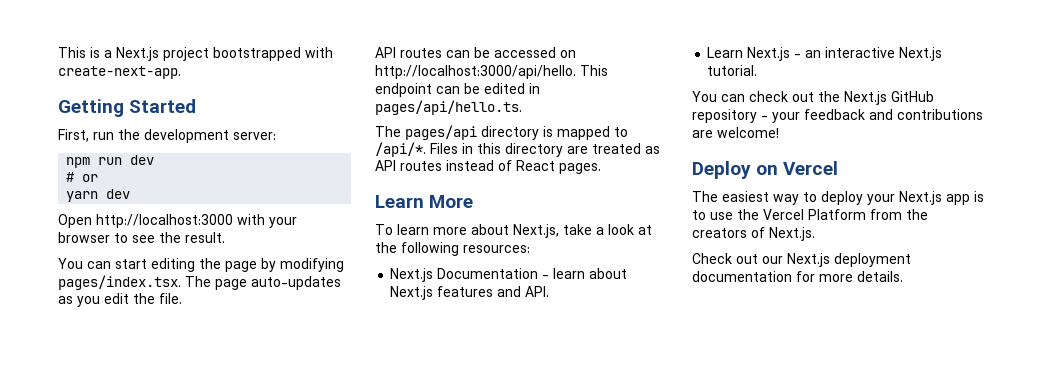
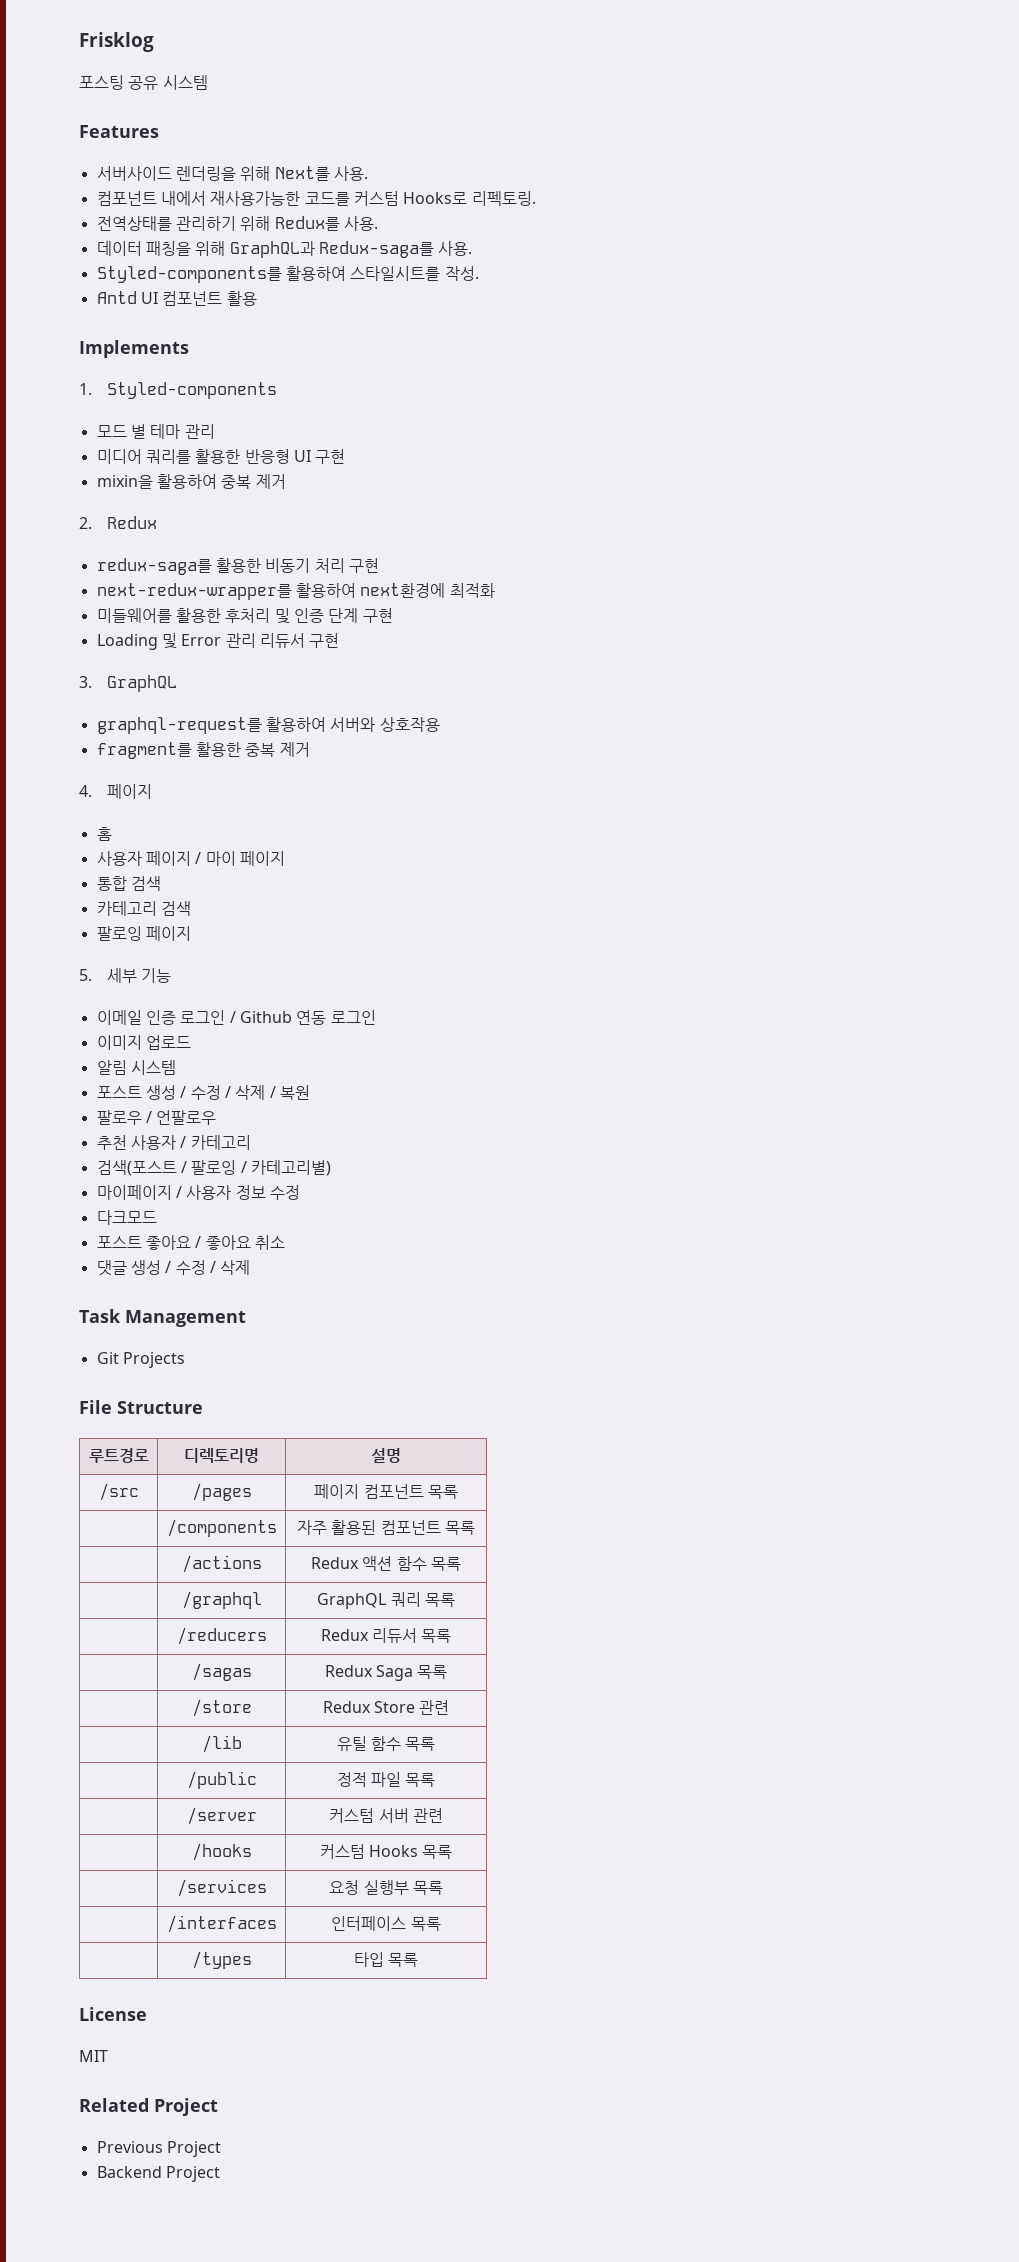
- This is a Next.js project bootstrapped with create-next-app.
- Getting Started
- First, run the development server:
- npm run dev
- # or
- yarn dev
- Open http://localhost:3000 with your browser to see the result.
- You can start editing the page by modifying pages/index.tsx. The page auto-updates as you edit the file.
- API routes can be accessed on http://localhost:3000/api/hello. This endpoint can be edited in pages/api/hello.ts.
- The pages/api directory is mapped to /api/*. Files in this directory are treated as API routes instead of React pages.
- Learn More
- To learn more about Next.js, take a look at the following resources:
- Next.js Documentation - learn about Next.js features and API.
- Learn Next.js - an interactive Next.js tutorial.
- You can check out the Next.js GitHub repository - your feedback and contributions are welcome!
- Deploy on Vercel
- The easiest way to deploy your Next.js app is to use the Vercel Platform from the creators of Next.js.
- Check out our Next.js deployment documentation for more details.
+ Frisklog
+ 포스팅 공유 시스템
+ Features
+ 서버사이드 렌더링을 위해 Next를 사용.
+ 컴포넌트 내에서 재사용가능한 코드를 커스텀 Hooks로 리펙토링.
+ 전역상태를 관리하기 위해 Redux를 사용.
+ 데이터 패칭을 위해 GraphQL과 Redux-saga를 사용.
+ Styled-components를 활용하여 스타일시트를 작성.
+ Antd UI 컴포넌트 활용
+ Implements
+ 1. Styled-components
+ 모드 별 테마 관리
+ 미디어 쿼리를 활용한 반응형 UI 구현
+ mixin을 활용하여 중복 제거
+ 2. Redux
+ redux-saga를 활용한 비동기 처리 구현
+ next-redux-wrapper를 활용하여 next환경에 최적화
+ 미들웨어를 활용한 후처리 및 인증 단계 구현
+ Loading 및 Error 관리 리듀서 구현
+ 3. GraphQL
+ graphql-request를 활용하여 서버와 상호작용
+ fragment를 활용한 중복 제거
+ 4. 페이지
+ 홈
+ 사용자 페이지 / 마이 페이지
+ 통합 검색
+ 카테고리 검색
+ 팔로잉 페이지
+ 5. 세부 기능
+ 이메일 인증 로그인 / Github 연동 로그인
+ 이미지 업로드
+ 알림 시스템
+ 포스트 생성 / 수정 / 삭제 / 복원
+ 팔로우 / 언팔로우
+ 추천 사용자 / 카테고리
+ 검색(포스트 / 팔로잉 / 카테고리별)
+ 마이페이지 / 사용자 정보 수정
+ 다크모드
+ 포스트 좋아요 / 좋아요 취소
+ 댓글 생성 / 수정 / 삭제
+ Task Management
+ Git Projects
+ File Structure
+ 루트경로 | 디렉토리명 | 설명
+ /src | /pages | 페이지 컴포넌트 목록
+ | /components | 자주 활용된 컴포넌트 목록
+ | /actions | Redux 액션 함수 목록
+ | /graphql | GraphQL 쿼리 목록
+ | /reducers | Redux 리듀서 목록
+ | /sagas | Redux Saga 목록
+ | /store | Redux Store 관련
+ | /lib | 유틸 함수 목록
+ | /public | 정적 파일 목록
+ | /server | 커스텀 서버 관련
+ | /hooks | 커스텀 Hooks 목록
+ | /services | 요청 실행부 목록
+ | /interfaces | 인터페이스 목록
+ | /types | 타입 목록
+ License
+ MIT
+ Related Project
+ Previous Project
+ Backend Project

